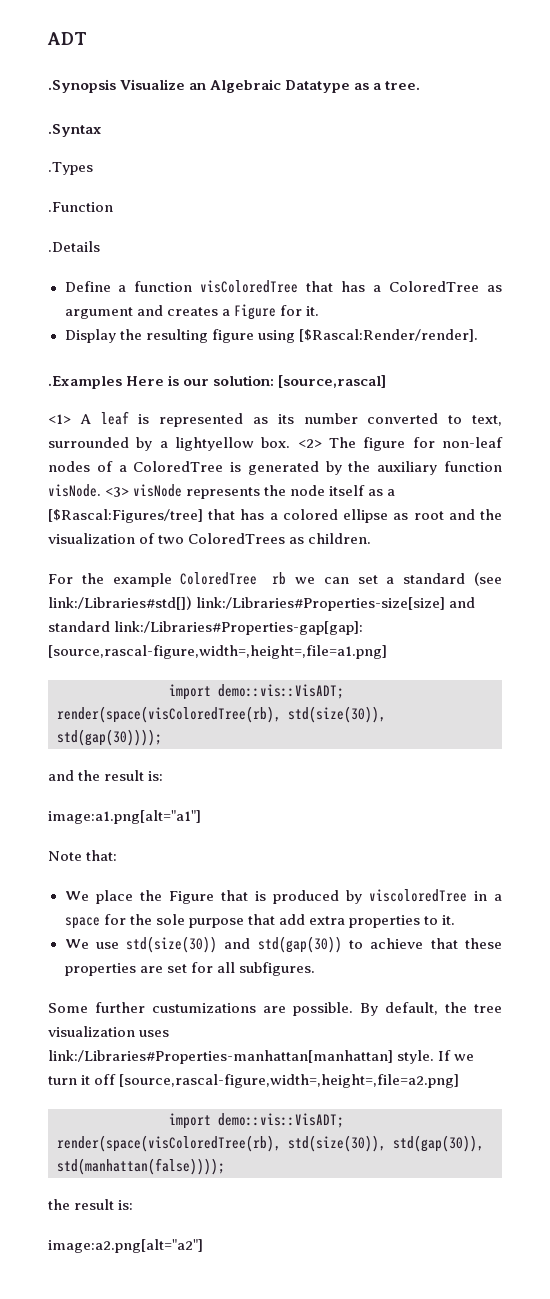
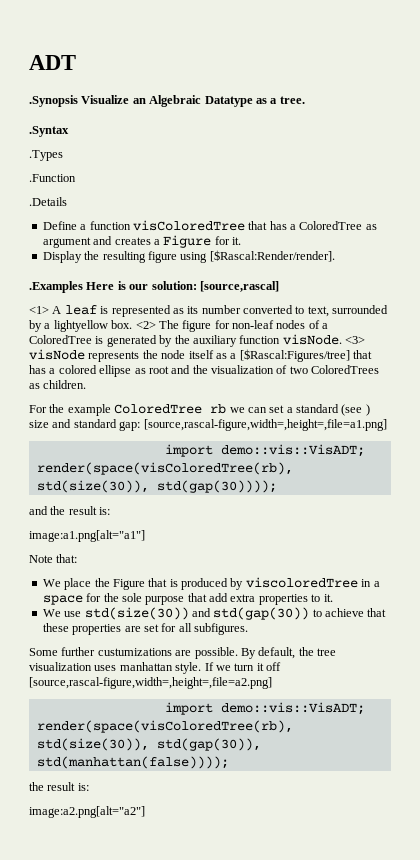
- For the example ColoredTree rb we can set a standard (see link:/Libraries#std[]) link:/Libraries#Properties-size[size] and standard link:/Libraries#Properties-gap[gap]: [source,rascal-figure,width=,height=,file=a1.png]
+ For the example ColoredTree rb we can set a standard (see ) size and standard gap: [source,rascal-figure,width=,height=,file=a1.png]
- By default, the tree visualization uses link:/Libraries#Properties-manhattan[manhattan] style.
+ By default, the tree visualization uses manhattan style.

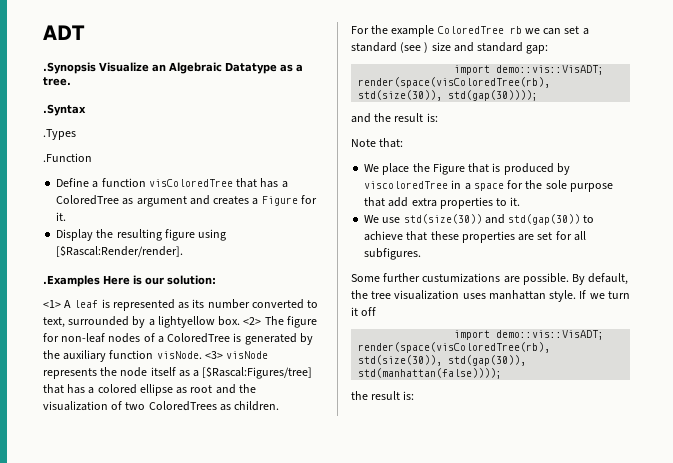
- .Details
- .Examples Here is our solution: [source,rascal]
+ .Examples Here is our solution:
- For the example ColoredTree rb we can set a standard (see ) size and standard gap: [source,rascal-figure,width=,height=,file=a1.png]
+ For the example ColoredTree rb we can set a standard (see ) size and standard gap:
- image:a1.png[alt="a1"]
- If we turn it off [source,rascal-figure,width=,height=,file=a2.png]
+ If we turn it off
- image:a2.png[alt="a2"]

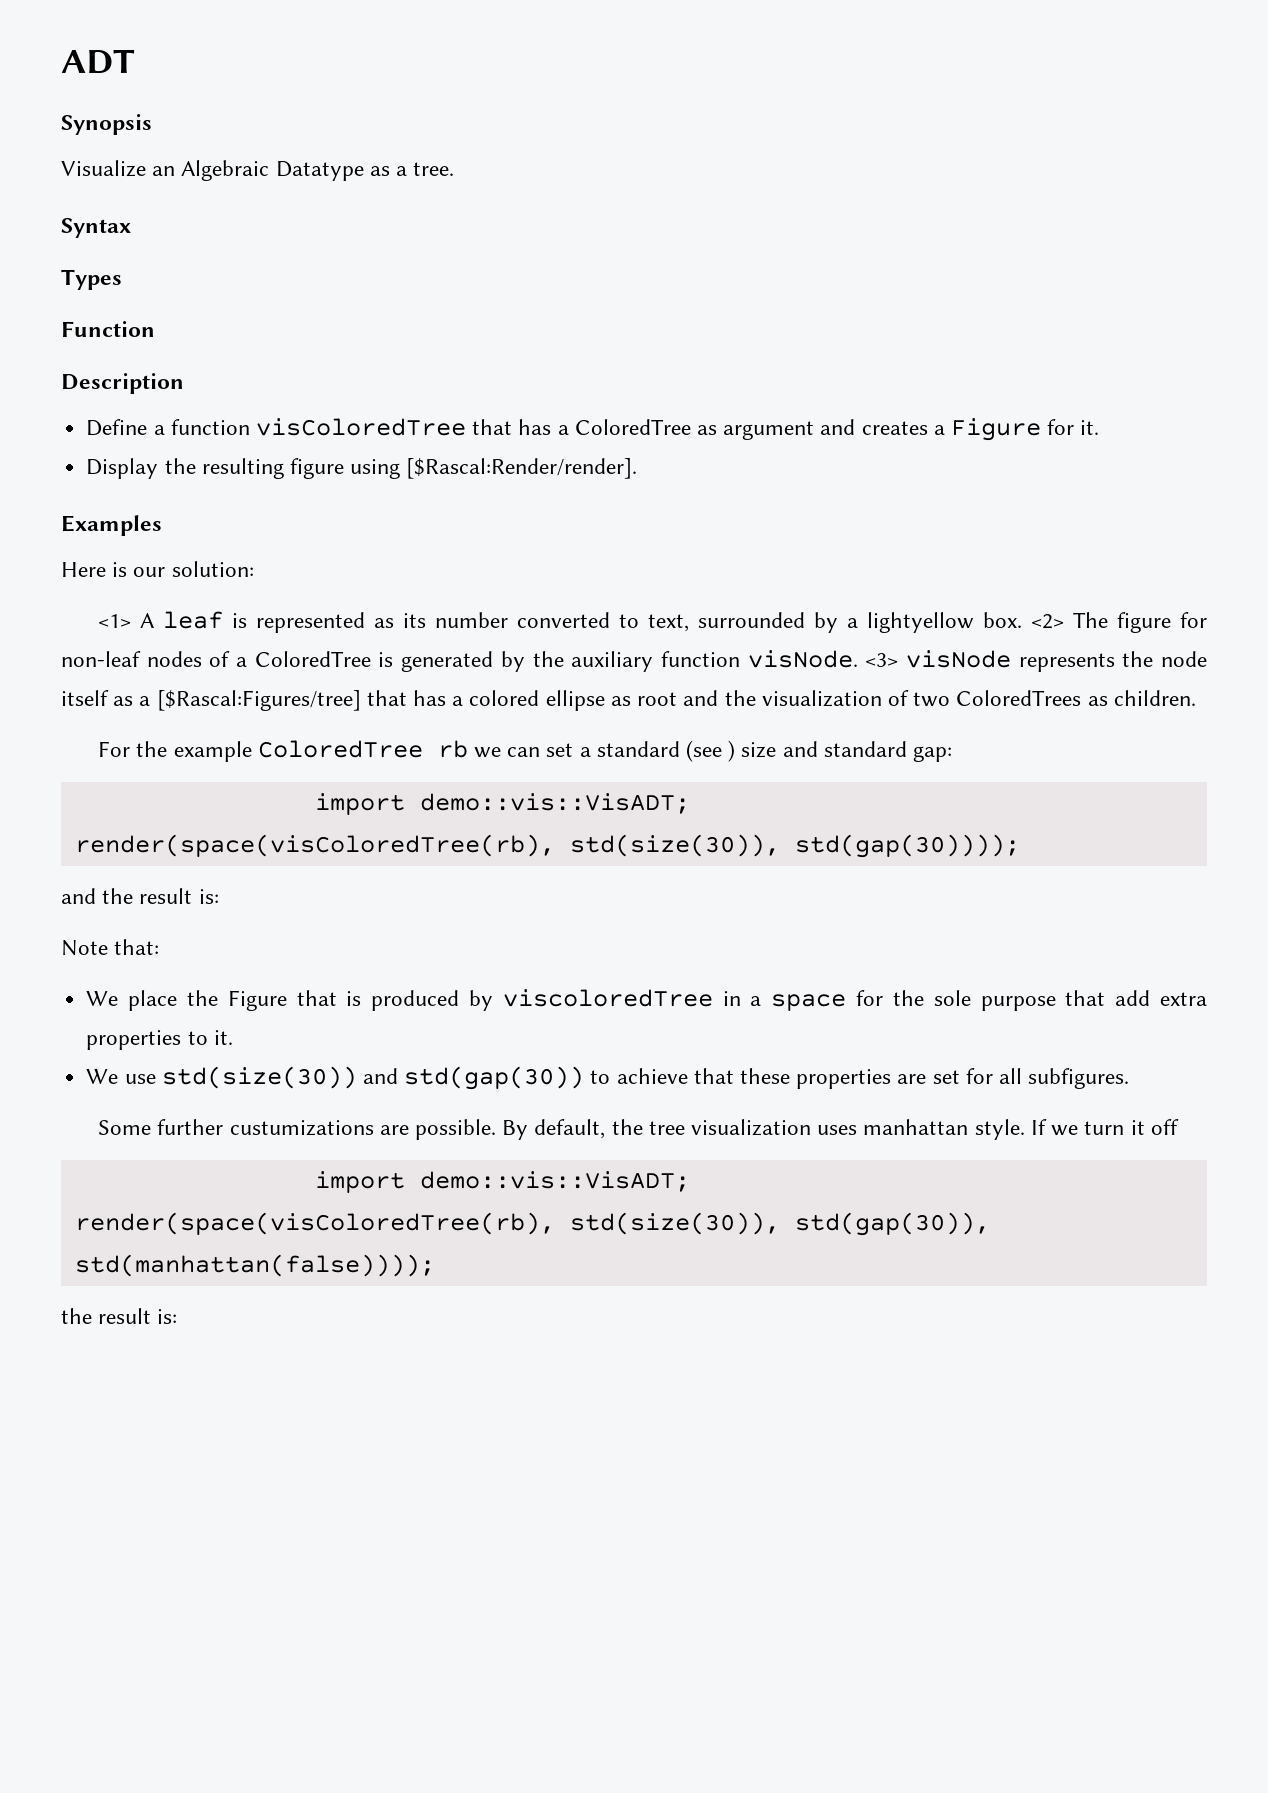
- .Synopsis Visualize an Algebraic Datatype as a tree.
+ Synopsis
+ Visualize an Algebraic Datatype as a tree.
- .Syntax
- .Types
- .Function
+ Syntax
+ Types
+ Function
+ Description
- .Examples Here is our solution:
+ Examples
+ Here is our solution:

